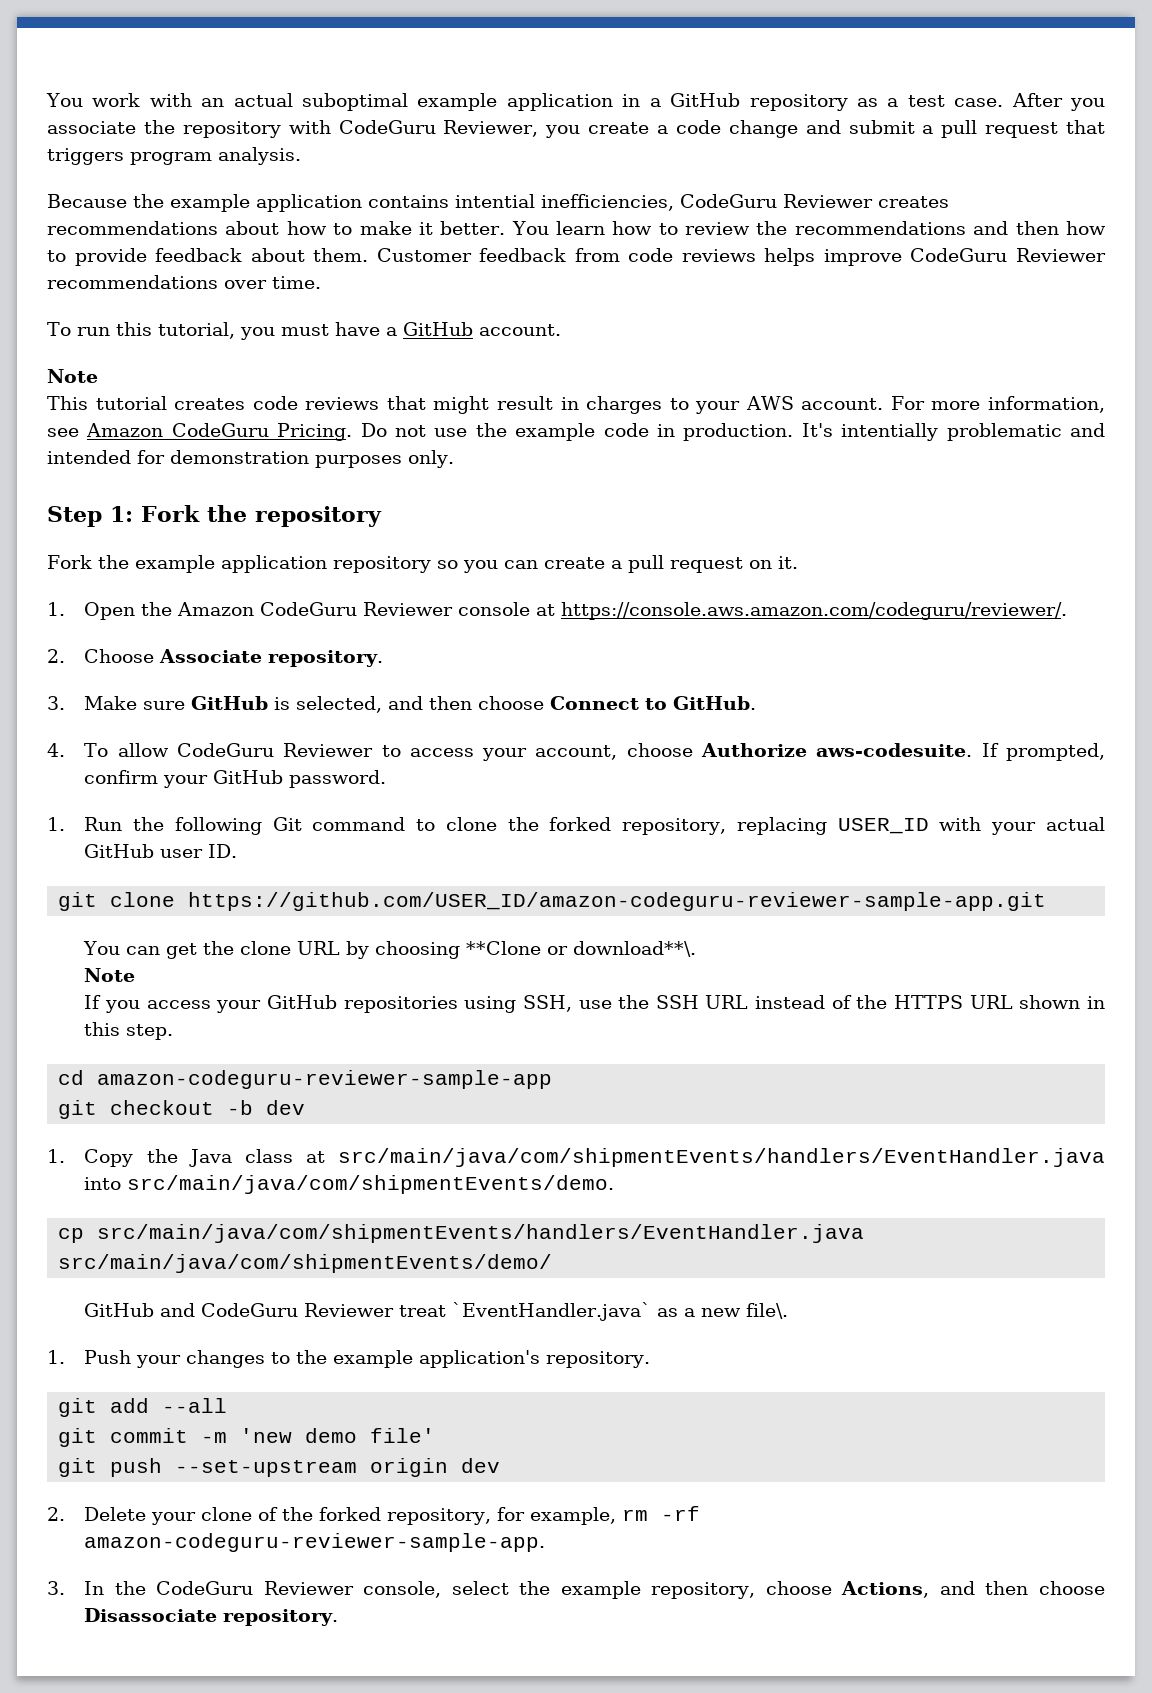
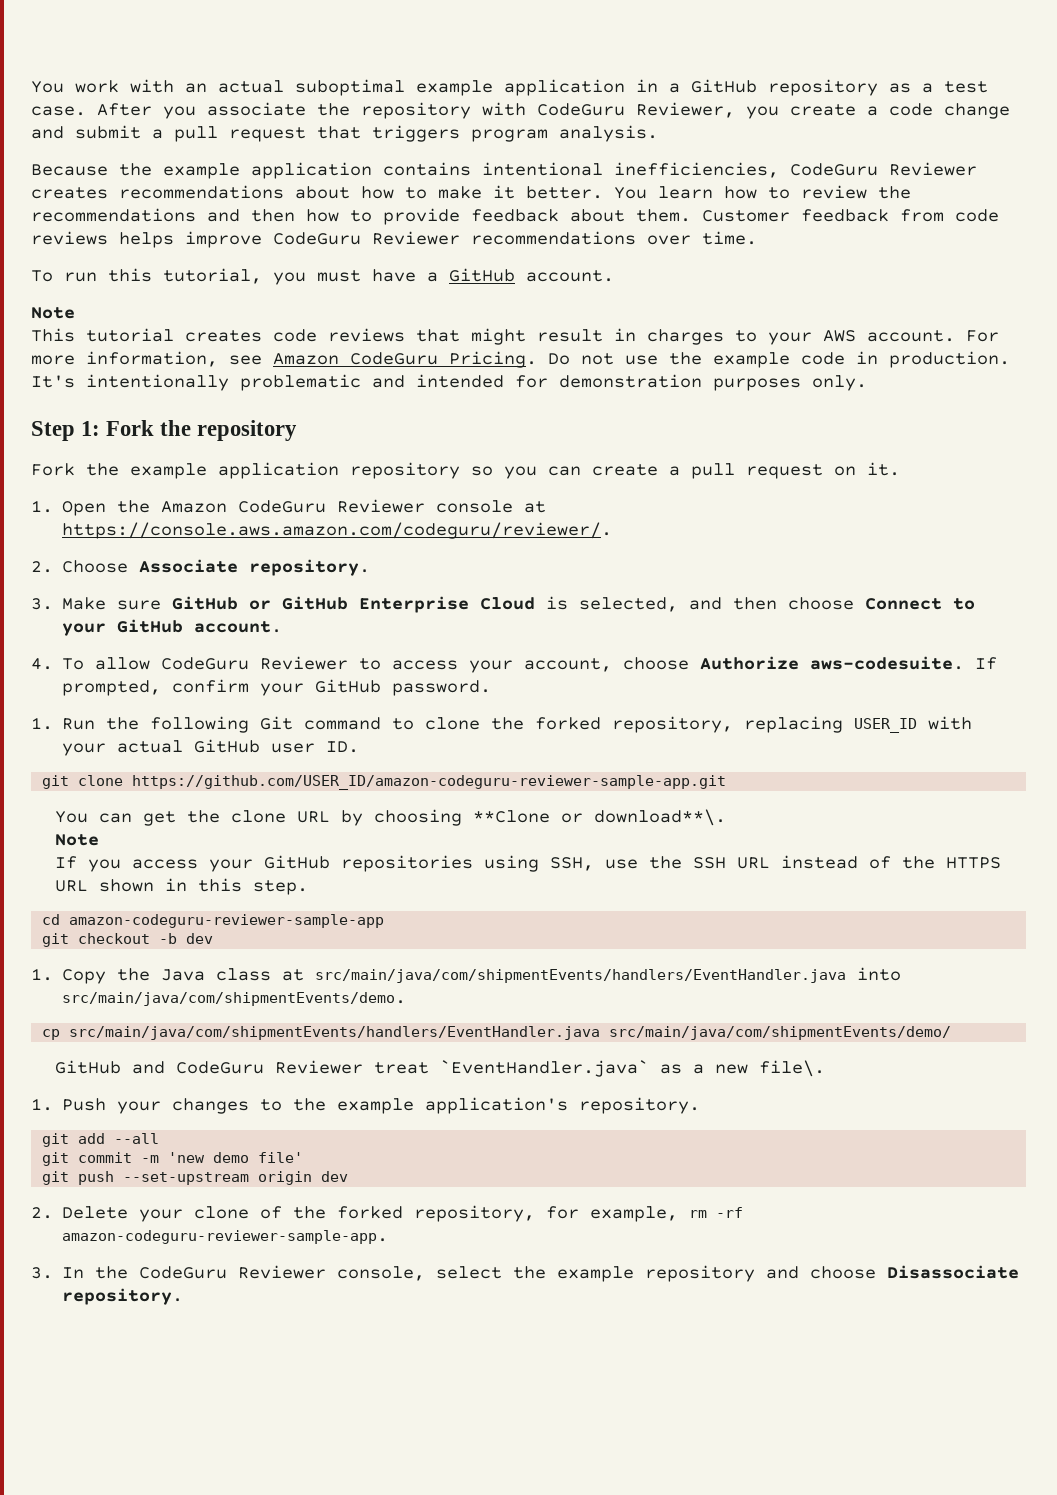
- Because the example application contains intential inefficiencies, CodeGuru Reviewer creates recommendations about how to make it better.
+ Because the example application contains intentional inefficiencies, CodeGuru Reviewer creates recommendations about how to make it better.
- It's intentially problematic and intended for demonstration purposes only.
+ It's intentionally problematic and intended for demonstration purposes only.
- 3. Make sure GitHub is selected, and then choose Connect to GitHub.
+ 3. Make sure GitHub or GitHub Enterprise Cloud is selected, and then choose Connect to your GitHub account.
- 3. In the CodeGuru Reviewer console, select the example repository, choose Actions, and then choose Disassociate repository.
+ 3. In the CodeGuru Reviewer console, select the example repository and choose Disassociate repository.

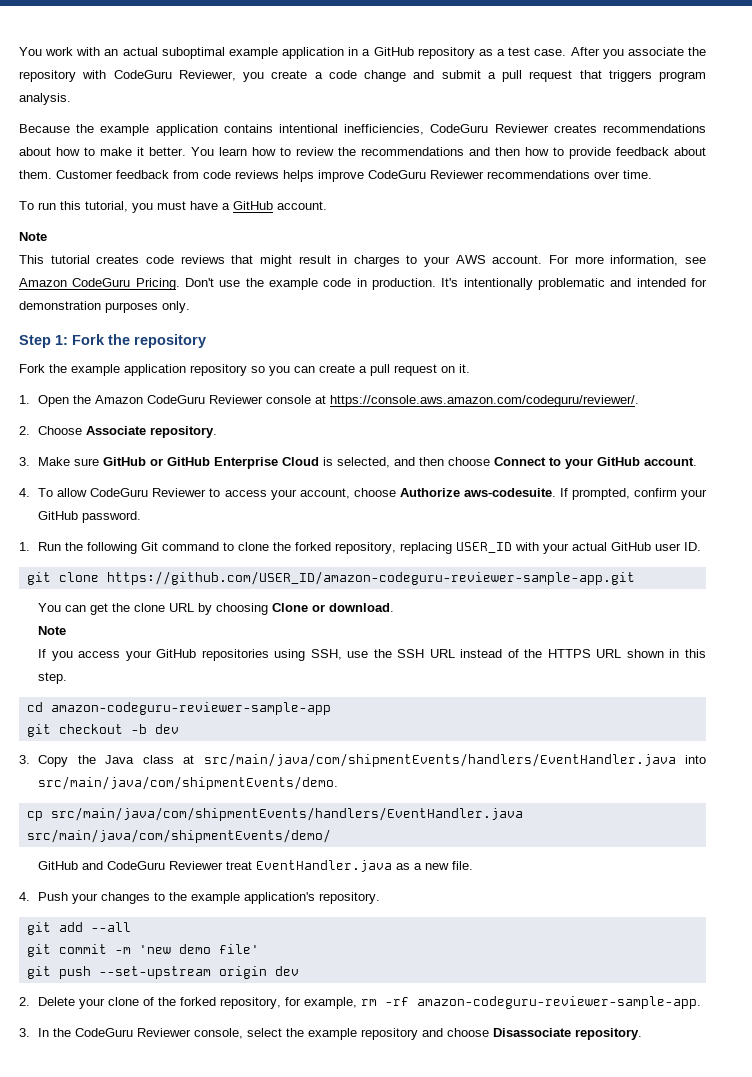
- Do not use the example code in production.
+ Don't use the example code in production.
- You can get the clone URL by choosing **Clone or download**\.
+ You can get the clone URL by choosing Clone or download.
- 1. Copy the Java class at src/main/java/com/shipmentEvents/handlers/EventHandler.java into src/main/java/com/shipmentEvents/demo.
+ 3. Copy the Java class at src/main/java/com/shipmentEvents/handlers/EventHandler.java into src/main/java/com/shipmentEvents/demo.
- GitHub and CodeGuru Reviewer treat `EventHandler.java` as a new file\.
- 1. Push your changes to the example application's repository.
+ GitHub and CodeGuru Reviewer treat EventHandler.java as a new file.
+ 4. Push your changes to the example application's repository.

